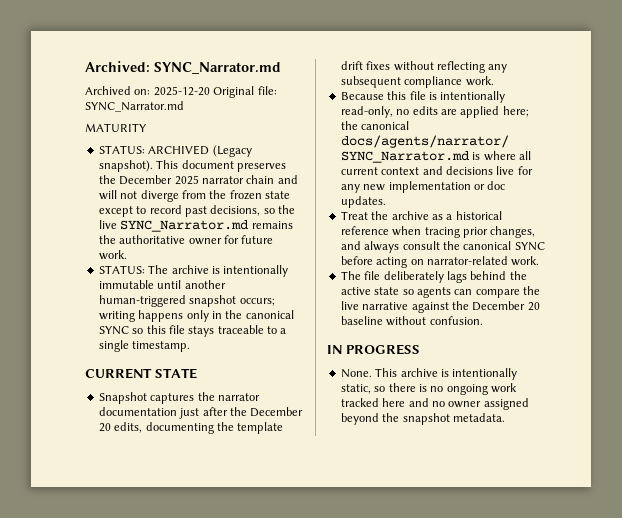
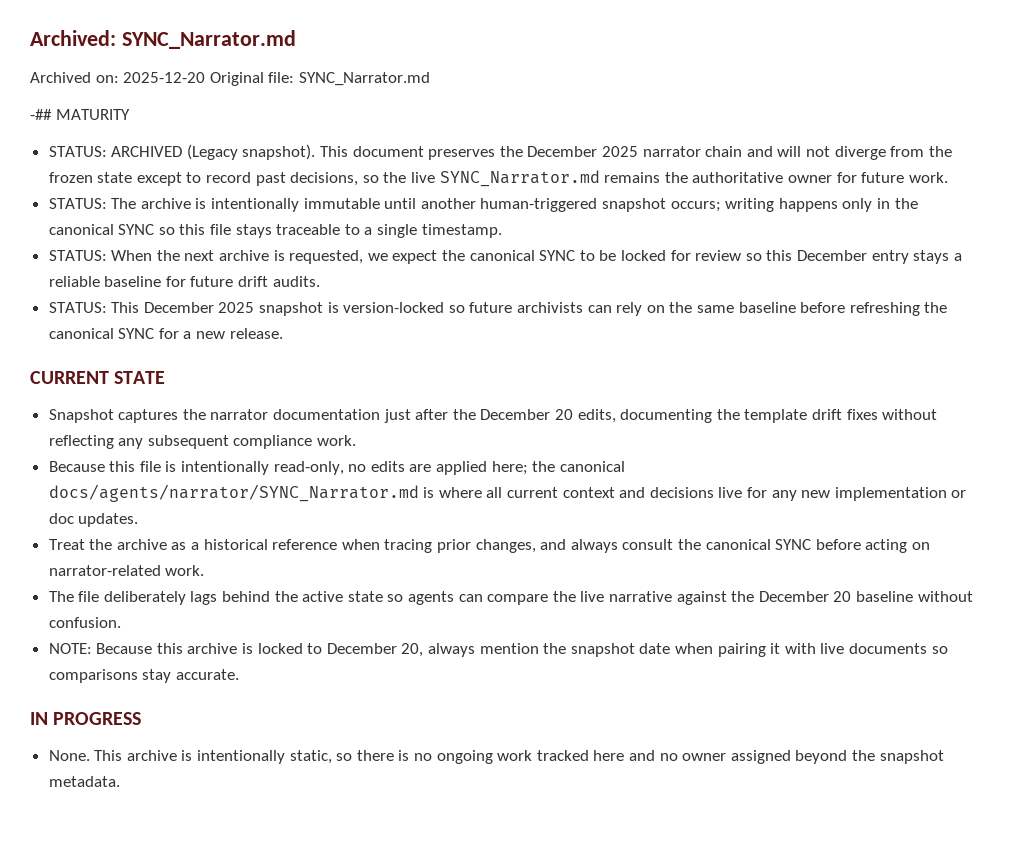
- MATURITY
+ -## MATURITY
+ STATUS: When the next archive is requested, we expect the canonical SYNC to be locked for review so this December entry stays a reliable baseline for future drift audits.
+ STATUS: This December 2025 snapshot is version-locked so future archivists can rely on the same baseline before refreshing the canonical SYNC for a new release.
+ NOTE: Because this archive is locked to December 20, always mention the snapshot date when pairing it with live documents so comparisons stay accurate.

